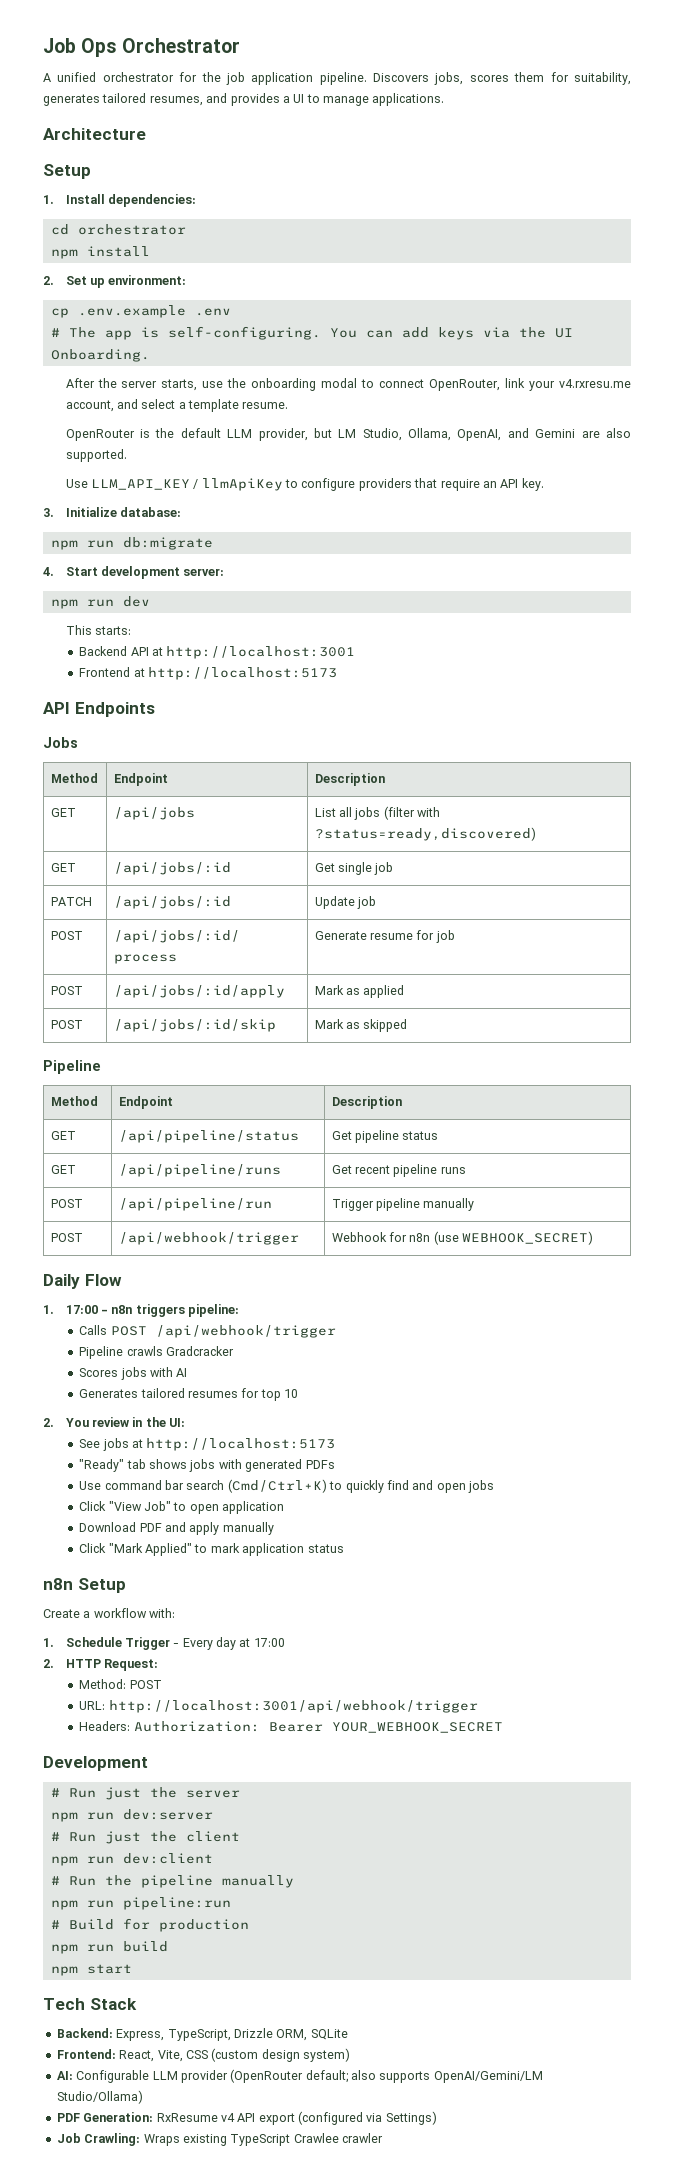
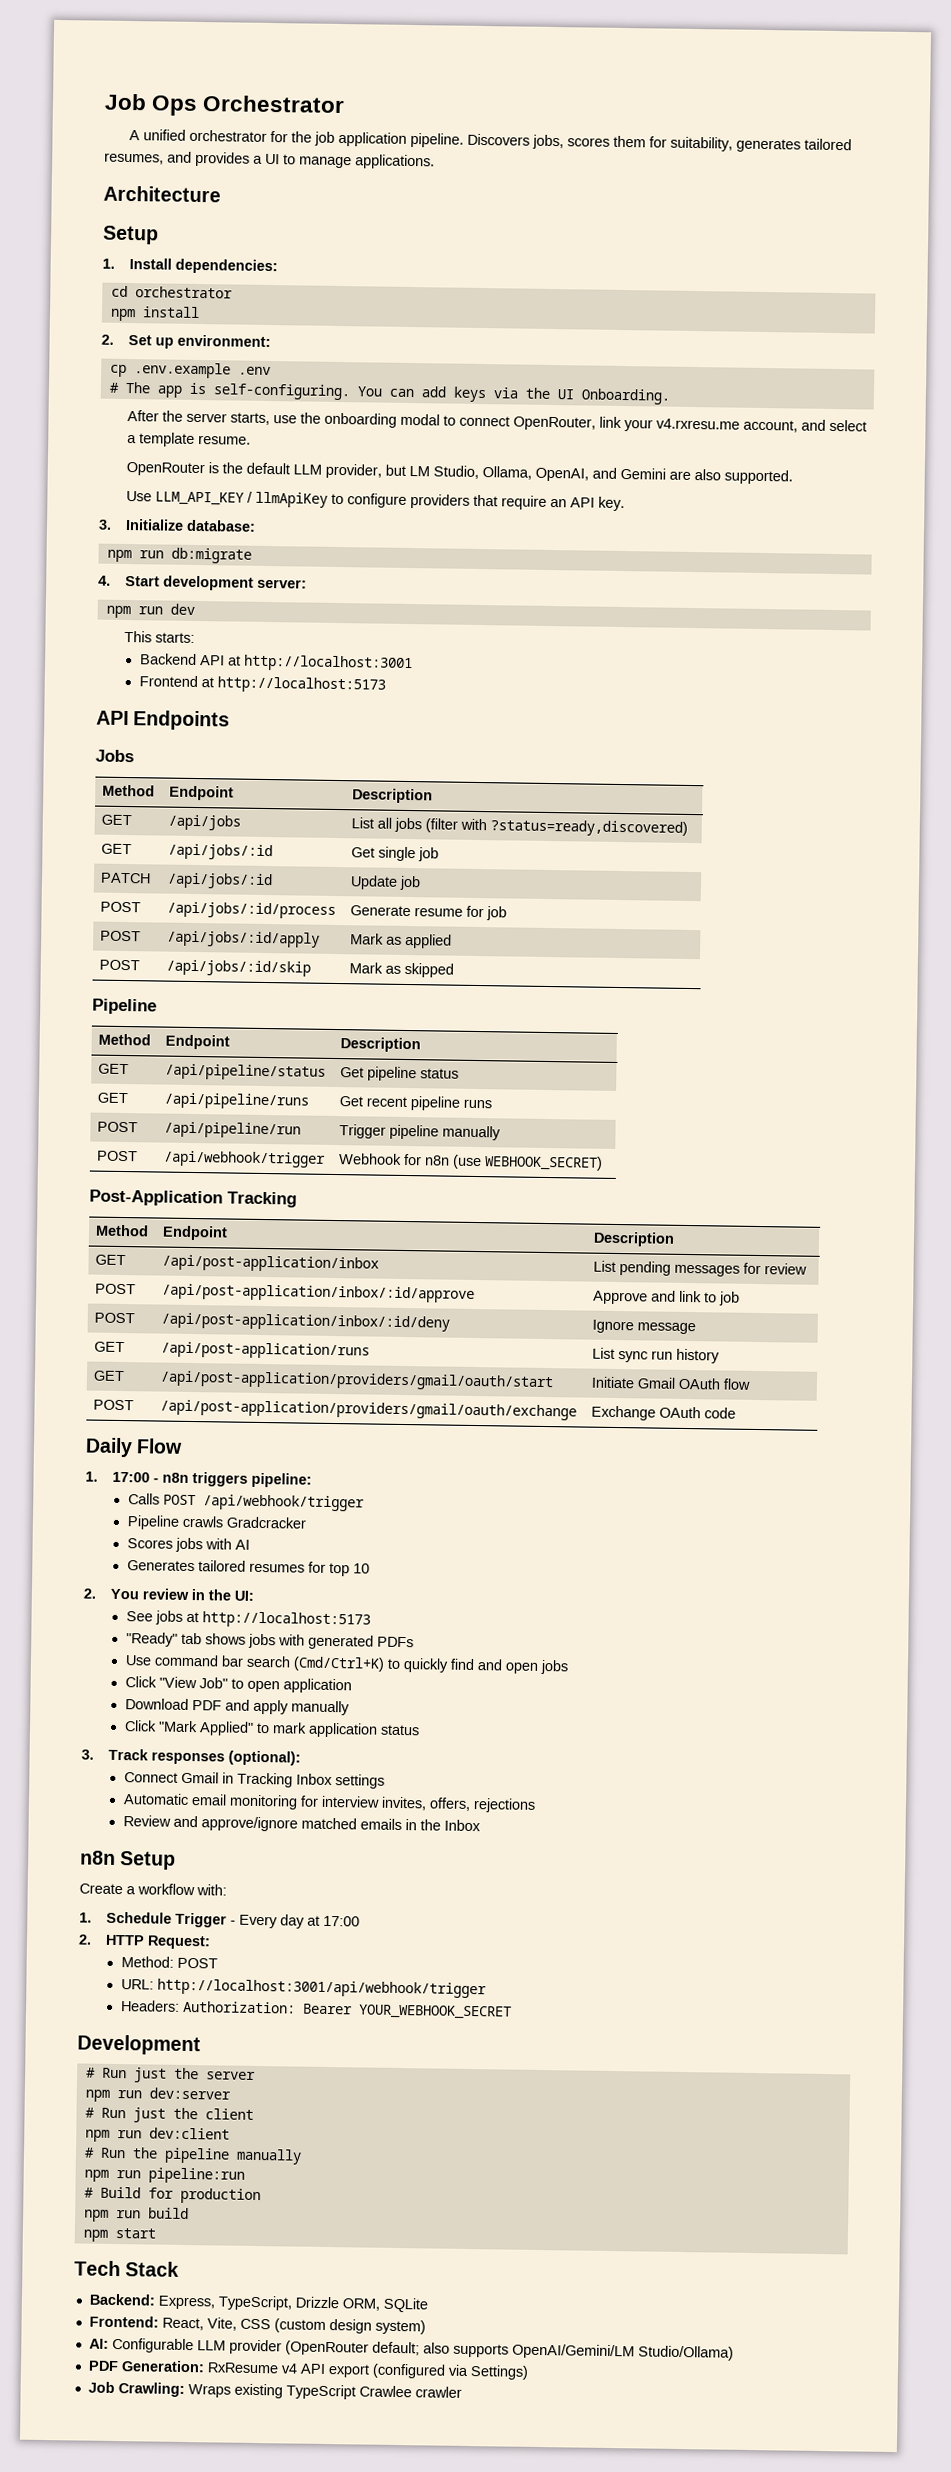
+ Post-Application Tracking
+ Method | Endpoint | Description
+ GET | /api/post-application/inbox | List pending messages for review
+ POST | /api/post-application/inbox/:id/approve | Approve and link to job
+ POST | /api/post-application/inbox/:id/deny | Ignore message
+ GET | /api/post-application/runs | List sync run history
+ GET | /api/post-application/providers/gmail/oauth/start | Initiate Gmail OAuth flow
+ POST | /api/post-application/providers/gmail/oauth/exchange | Exchange OAuth code
+ 3. Track responses (optional):
+ Connect Gmail in Tracking Inbox settings
+ Automatic email monitoring for interview invites, offers, rejections
+ Review and approve/ignore matched emails in the Inbox

